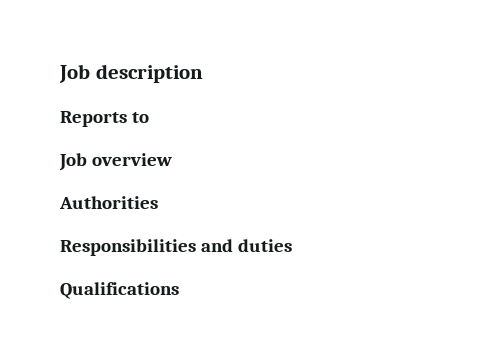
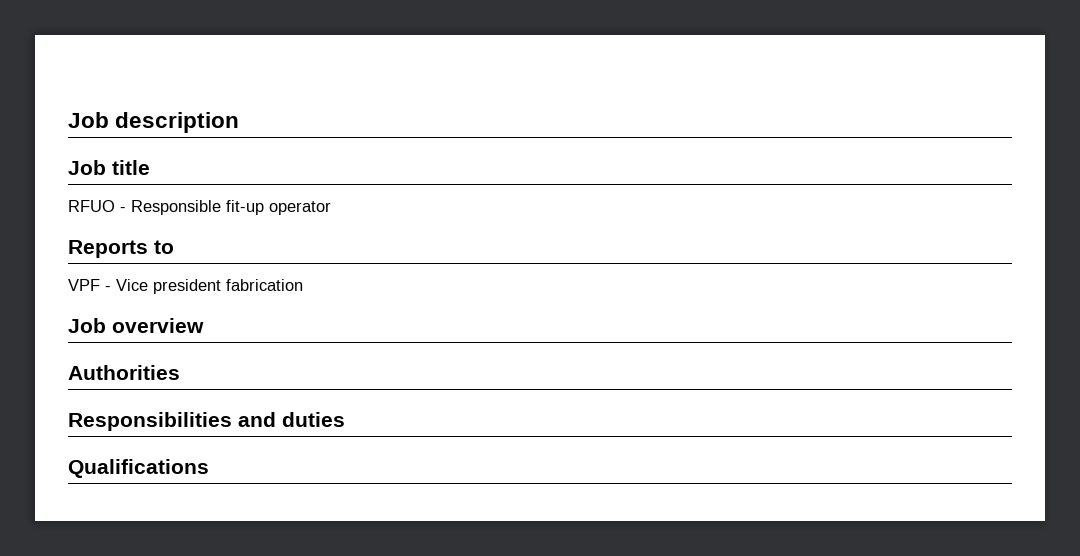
+ Job title
+ RFUO - Responsible fit-up operator
  Reports to
+ VPF - Vice president fabrication

